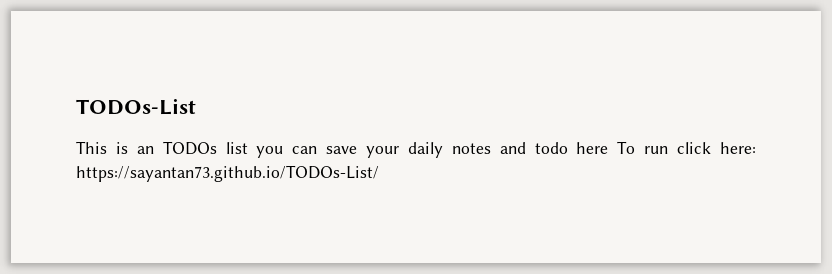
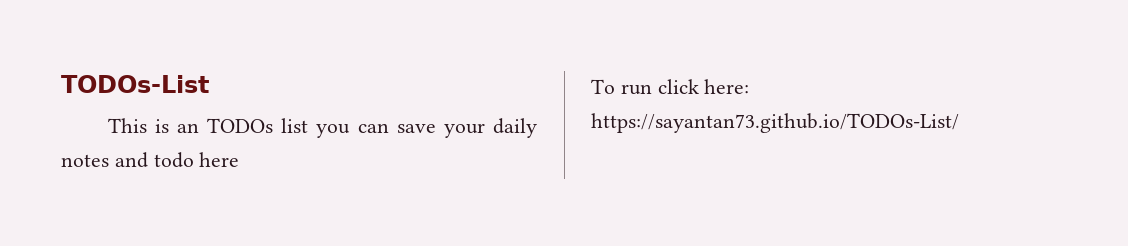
- This is an TODOs list you can save your daily notes and todo here To run click here: https://sayantan73.github.io/TODOs-List/
+ This is an TODOs list you can save your daily notes and todo here
+ To run click here: https://sayantan73.github.io/TODOs-List/

